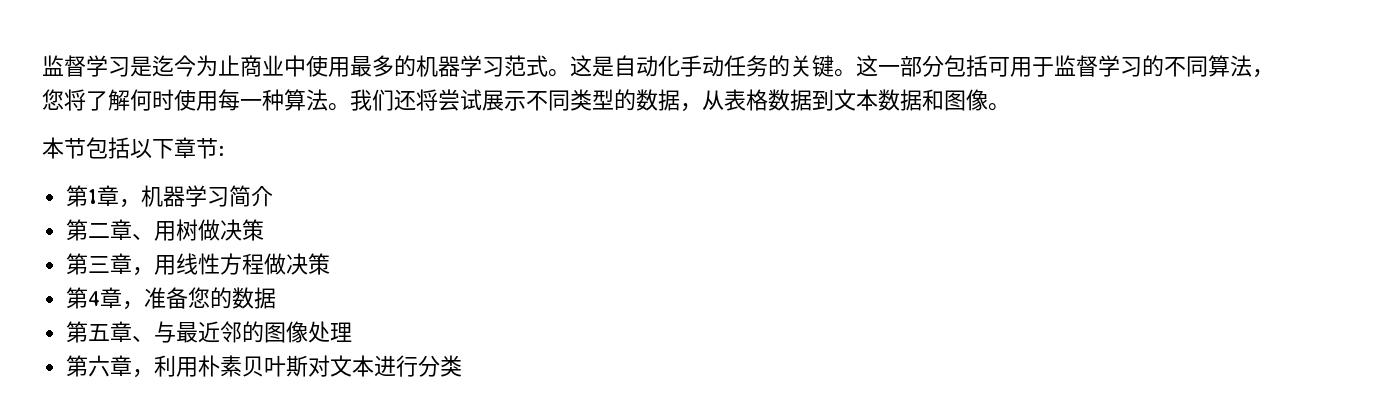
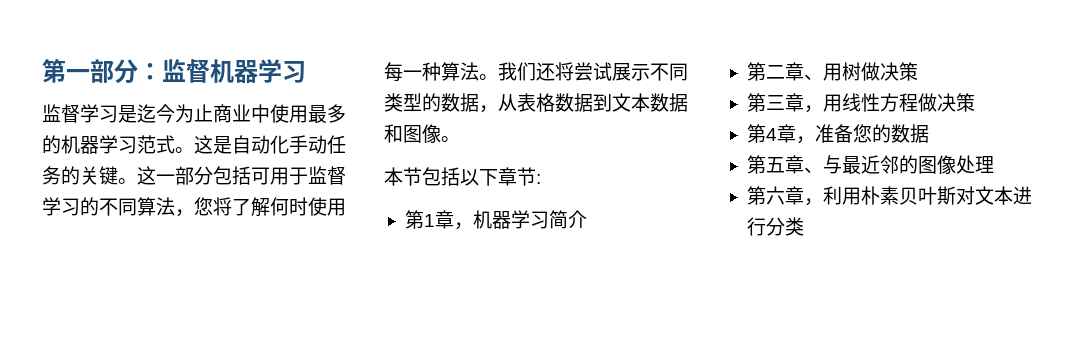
+ 第一部分：监督机器学习

